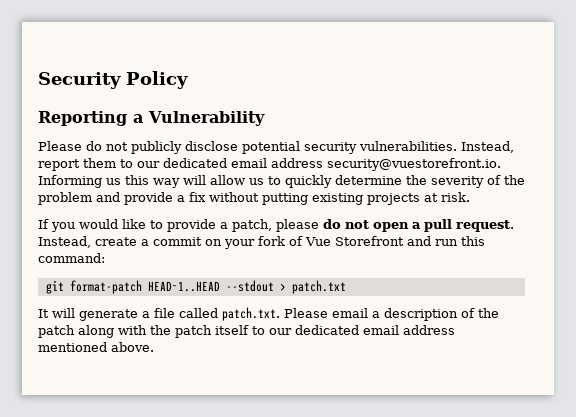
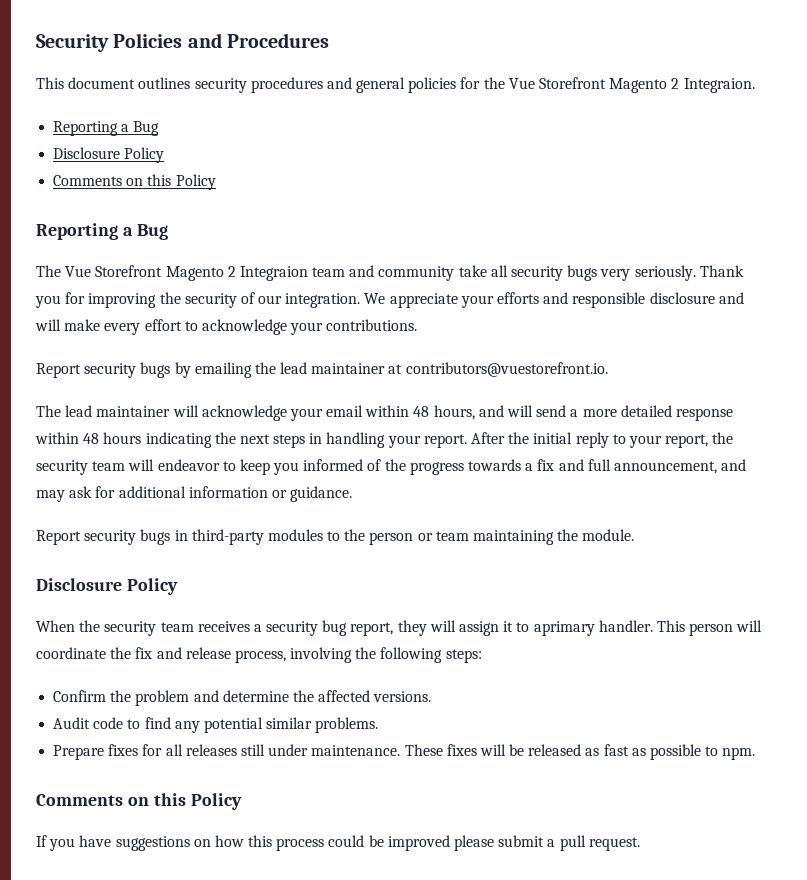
- Security Policy
- Reporting a Vulnerability
- Please do not publicly disclose potential security vulnerabilities. Instead, report them to our dedicated email address security@vuestorefront.io. Informing us this way will allow us to quickly determine the severity of the problem and provide a fix without putting existing projects at risk.
- If you would like to provide a patch, please do not open a pull request. Instead, create a commit on your fork of Vue Storefront and run this command:
- git format-patch HEAD~1..HEAD --stdout > patch.txt
- It will generate a file called patch.txt. Please email a description of the patch along with the patch itself to our dedicated email address mentioned above.
+ Security Policies and Procedures
+ This document outlines security procedures and general policies for the Vue Storefront Magento 2 Integraion.
+ Reporting a Bug
+ Disclosure Policy
+ Comments on this Policy
+ Reporting a Bug
+ The Vue Storefront Magento 2 Integraion team and community take all security bugs very seriously. Thank you for improving the security of our integration. We appreciate your efforts and responsible disclosure and will make every effort to acknowledge your contributions.
+ Report security bugs by emailing the lead maintainer at contributors@vuestorefront.io.
+ The lead maintainer will acknowledge your email within 48 hours, and will send a more detailed response within 48 hours indicating the next steps in handling your report. After the initial reply to your report, the security team will endeavor to keep you informed of the progress towards a fix and full announcement, and may ask for additional information or guidance.
+ Report security bugs in third-party modules to the person or team maintaining the module.
+ Disclosure Policy
+ When the security team receives a security bug report, they will assign it to aprimary handler. This person will coordinate the fix and release process, involving the following steps:
+ Confirm the problem and determine the affected versions.
+ Audit code to find any potential similar problems.
+ Prepare fixes for all releases still under maintenance. These fixes will be released as fast as possible to npm.
+ Comments on this Policy
+ If you have suggestions on how this process could be improved please submit a pull request.

